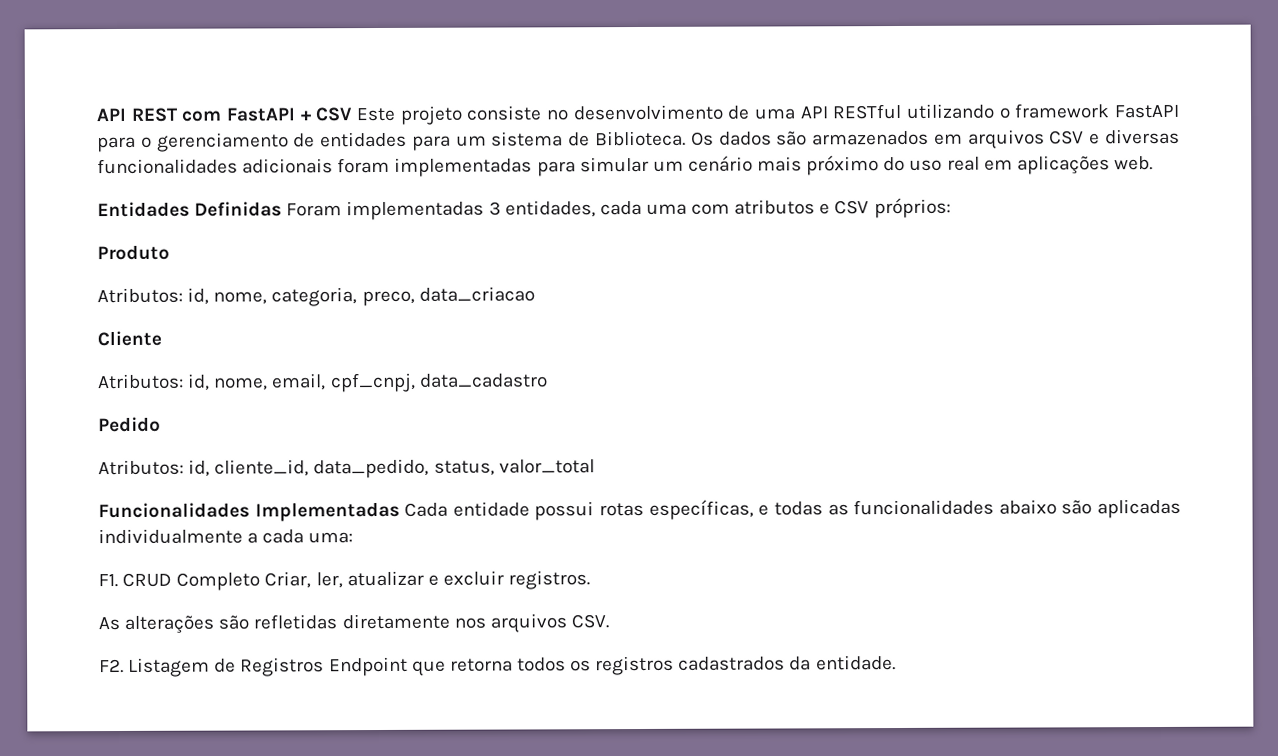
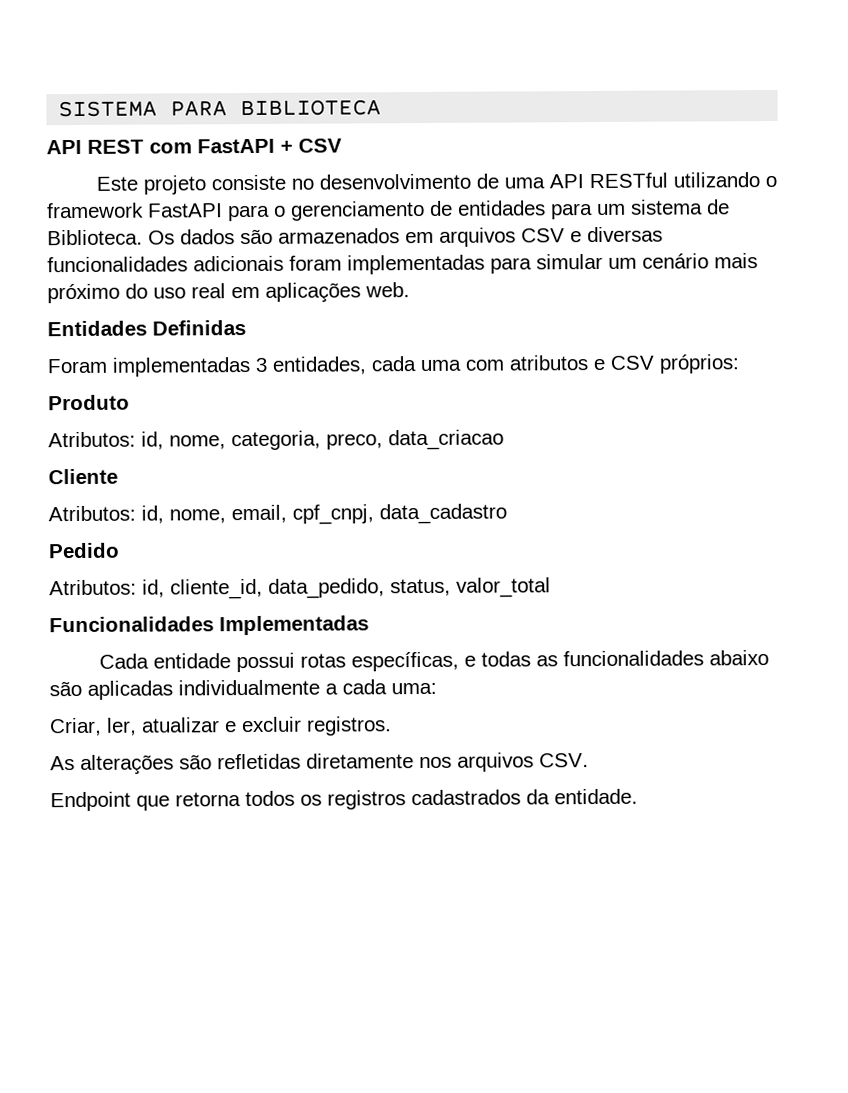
+ SISTEMA PARA BIBLIOTECA
- API REST com FastAPI + CSV Este projeto consiste no desenvolvimento de uma API RESTful utilizando o framework FastAPI para o gerenciamento de entidades para um sistema de Biblioteca.
+ API REST com FastAPI + CSV
+ Este projeto consiste no desenvolvimento de uma API RESTful utilizando o framework FastAPI para o gerenciamento de entidades para um sistema de Biblioteca.
- Entidades Definidas Foram implementadas 3 entidades, cada uma com atributos e CSV próprios:
+ Entidades Definidas
+ Foram implementadas 3 entidades, cada uma com atributos e CSV próprios:
- Funcionalidades Implementadas Cada entidade possui rotas específicas, e todas as funcionalidades abaixo são aplicadas individualmente a cada uma:
+ Funcionalidades Implementadas
+ Cada entidade possui rotas específicas, e todas as funcionalidades abaixo são aplicadas individualmente a cada uma:
- F1. CRUD Completo Criar, ler, atualizar e excluir registros.
+ Criar, ler, atualizar e excluir registros.
- F2. Listagem de Registros Endpoint que retorna todos os registros cadastrados da entidade.
+ Endpoint que retorna todos os registros cadastrados da entidade.

